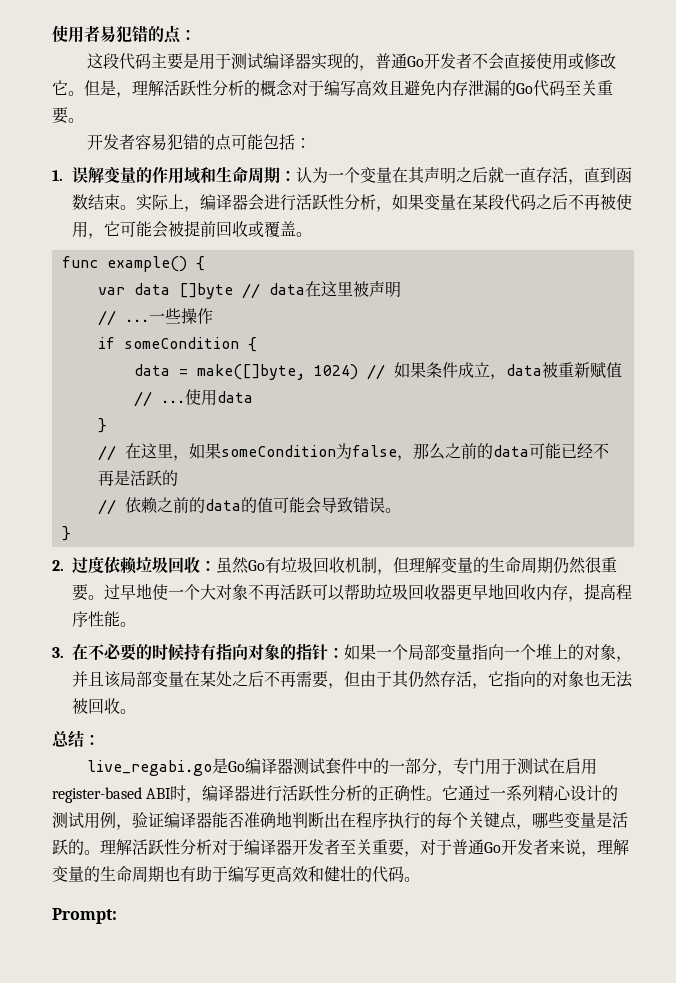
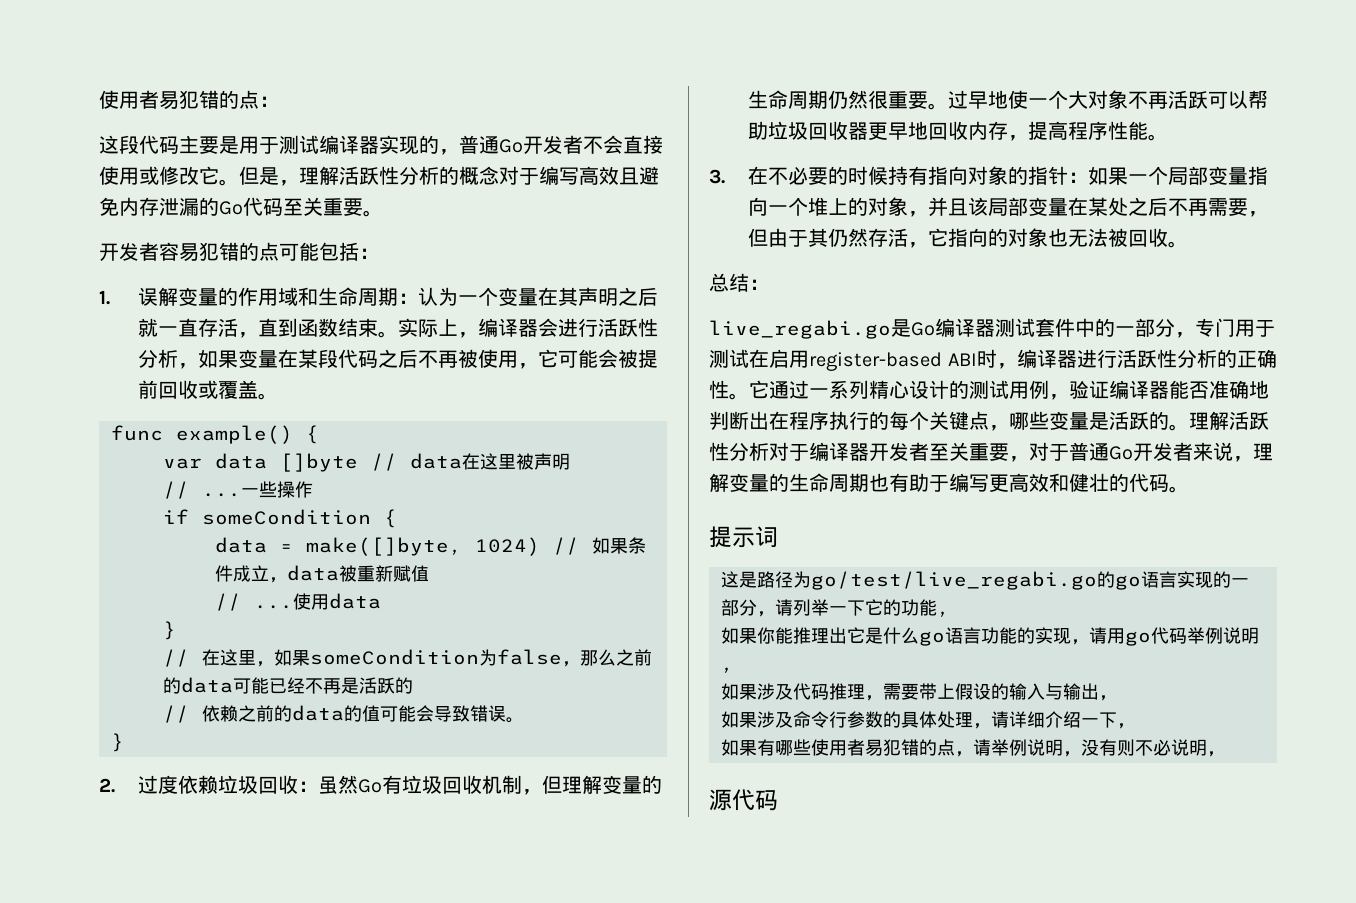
- Prompt:
+ 提示词
+ 这是路径为go/test/live_regabi.go的go语言实现的一部分，请列举一下它的功能,
+ 如果你能推理出它是什么go语言功能的实现，请用go代码举例说明,
+ 如果涉及代码推理，需要带上假设的输入与输出，
+ 如果涉及命令行参数的具体处理，请详细介绍一下，
+ 如果有哪些使用者易犯错的点，请举例说明，没有则不必说明，
+ 源代码

